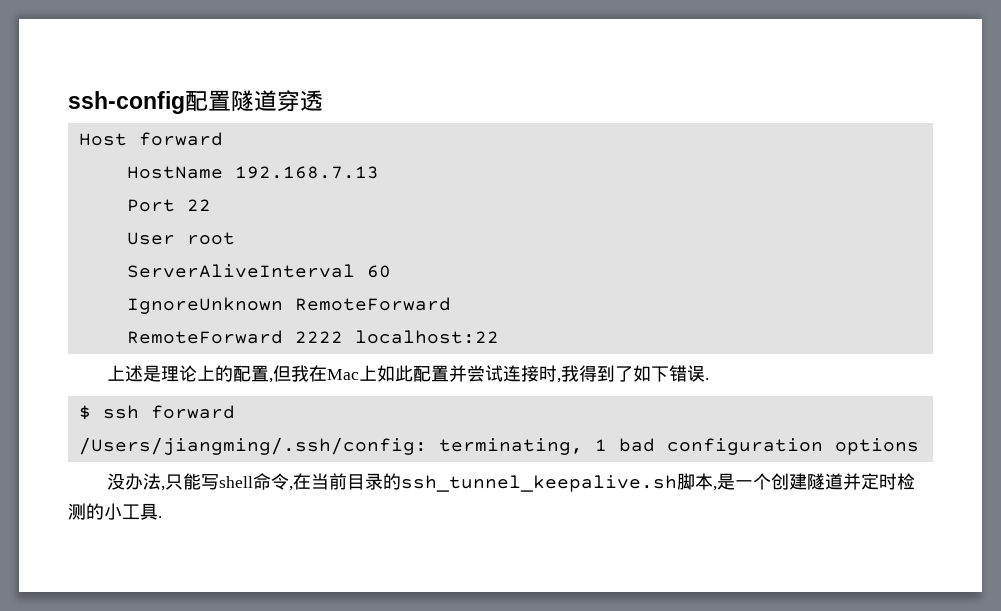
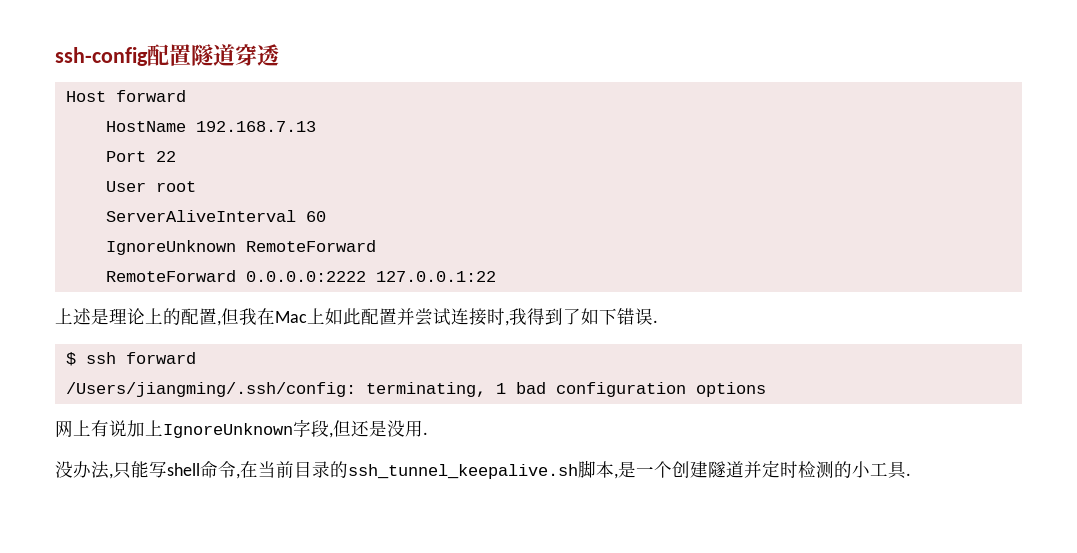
- RemoteForward 2222 localhost:22
+ RemoteForward 0.0.0.0:2222 127.0.0.1:22
+ 网上有说加上IgnoreUnknown字段,但还是没用.

